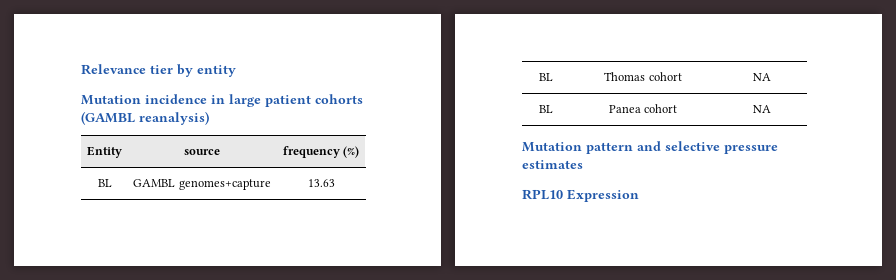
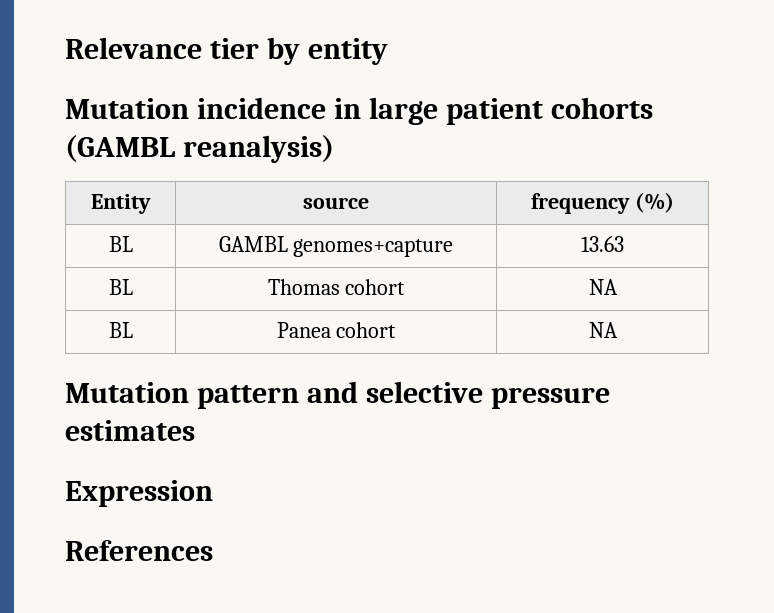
- RPL10 Expression
+ Expression
+ References

